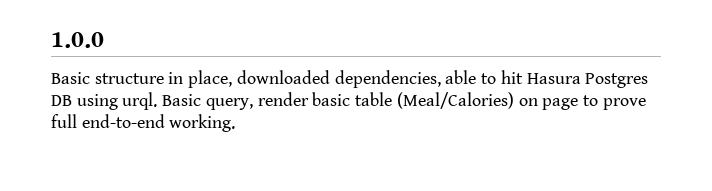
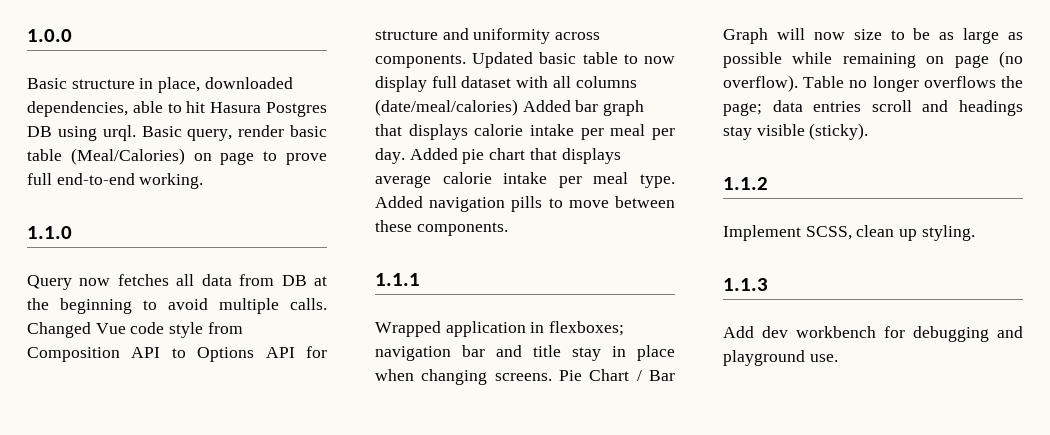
+ 1.1.0
+ Query now fetches all data from DB at the beginning to avoid multiple calls. Changed Vue code style from Composition API to Options API for structure and uniformity across components. Updated basic table to now display full dataset with all columns (date/meal/calories) Added bar graph that displays calorie intake per meal per day. Added pie chart that displays average calorie intake per meal type. Added navigation pills to move between these components.
+ 1.1.1
+ Wrapped application in flexboxes; navigation bar and title stay in place when changing screens. Pie Chart / Bar Graph will now size to be as large as possible while remaining on page (no overflow). Table no longer overflows the page; data entries scroll and headings stay visible (sticky).
+ 1.1.2
+ Implement SCSS, clean up styling.
+ 1.1.3
+ Add dev workbench for debugging and playground use.

